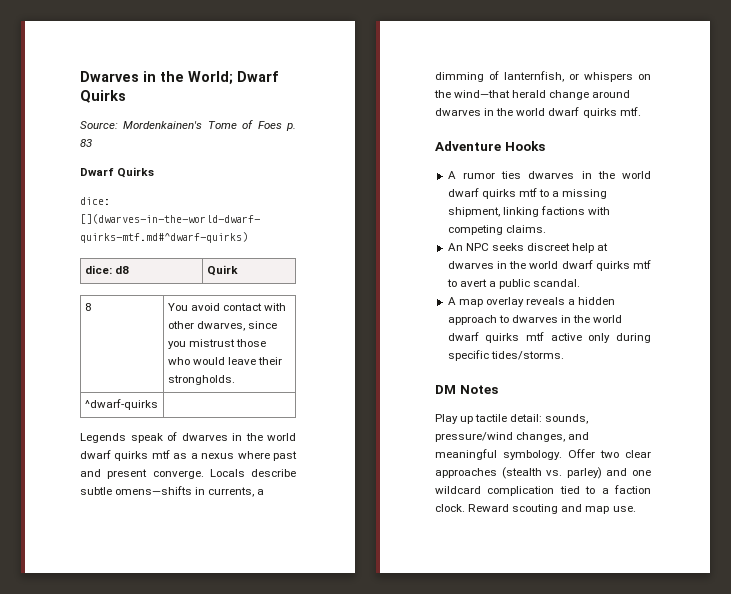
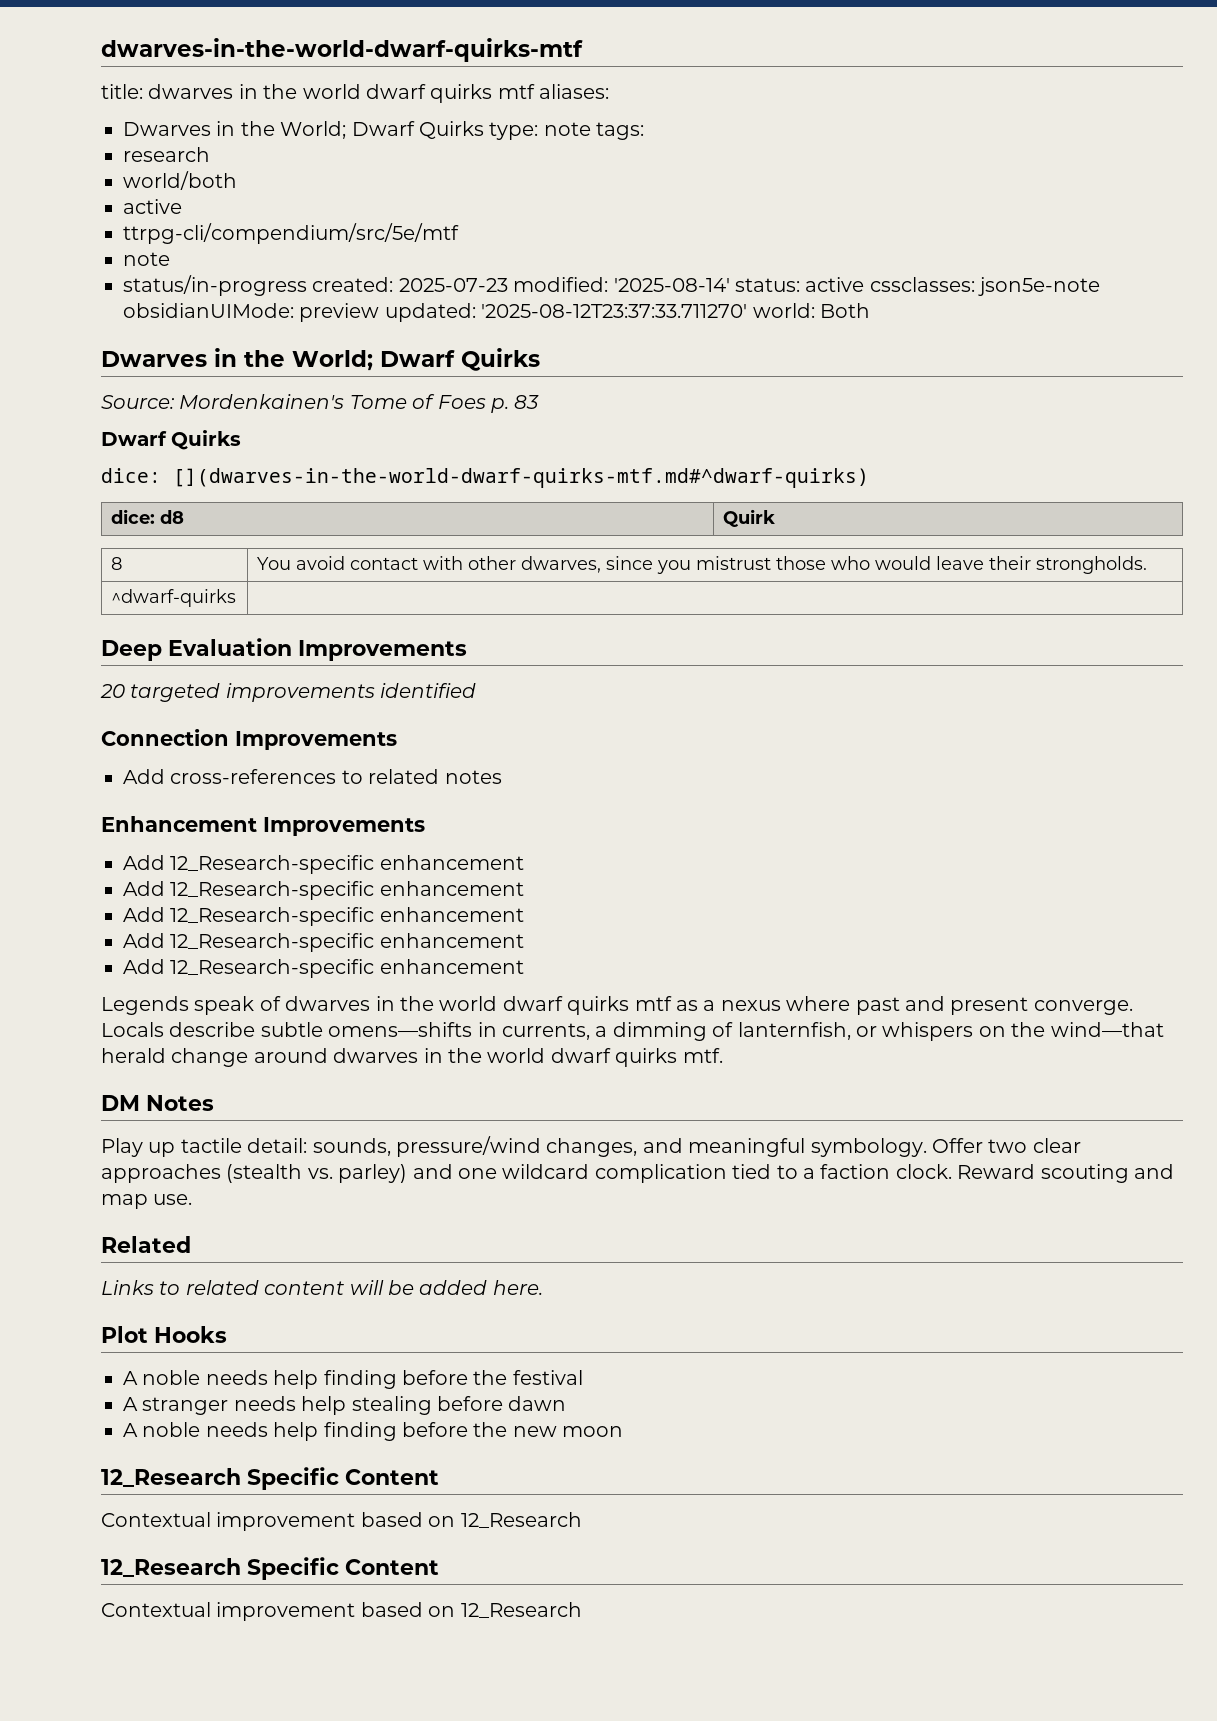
+ dwarves-in-the-world-dwarf-quirks-mtf
+ title: dwarves in the world dwarf quirks mtf aliases:
+ Dwarves in the World; Dwarf Quirks type: note tags:
+ research
+ world/both
+ active
+ ttrpg-cli/compendium/src/5e/mtf
+ note
+ status/in-progress created: 2025-07-23 modified: '2025-08-14' status: active cssclasses: json5e-note obsidianUIMode: preview updated: '2025-08-12T23:37:33.711270' world: Both
+ Deep Evaluation Improvements
+ 20 targeted improvements identified
+ Connection Improvements
+ Add cross-references to related notes
+ Enhancement Improvements
+ Add 12_Research-specific enhancement
+ Add 12_Research-specific enhancement
+ Add 12_Research-specific enhancement
+ Add 12_Research-specific enhancement
+ Add 12_Research-specific enhancement
- Adventure Hooks
- A rumor ties dwarves in the world dwarf quirks mtf to a missing shipment, linking factions with competing claims.
- An NPC seeks discreet help at dwarves in the world dwarf quirks mtf to avert a public scandal.
- A map overlay reveals a hidden approach to dwarves in the world dwarf quirks mtf active only during specific tides/storms.
+ Related
+ Links to related content will be added here.
+ Plot Hooks
+ A noble needs help finding before the festival
+ A stranger needs help stealing before dawn
+ A noble needs help finding before the new moon
+ 12_Research Specific Content
+ Contextual improvement based on 12_Research
+ 12_Research Specific Content
+ Contextual improvement based on 12_Research

